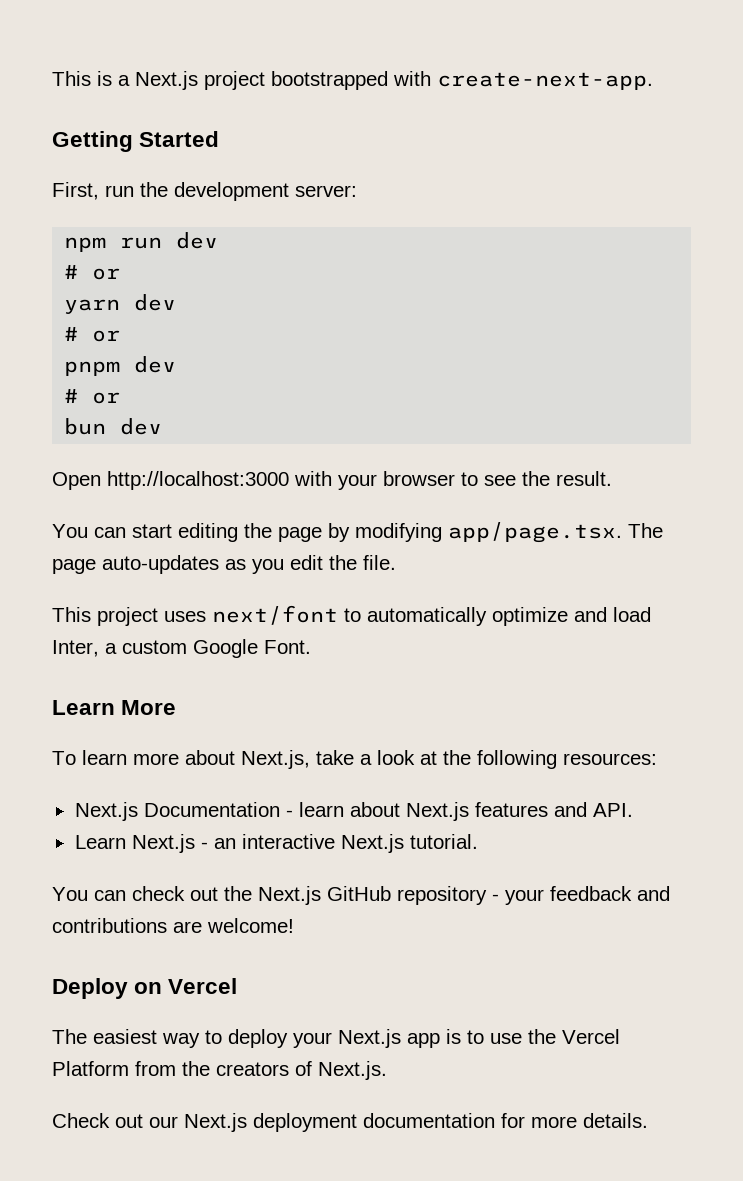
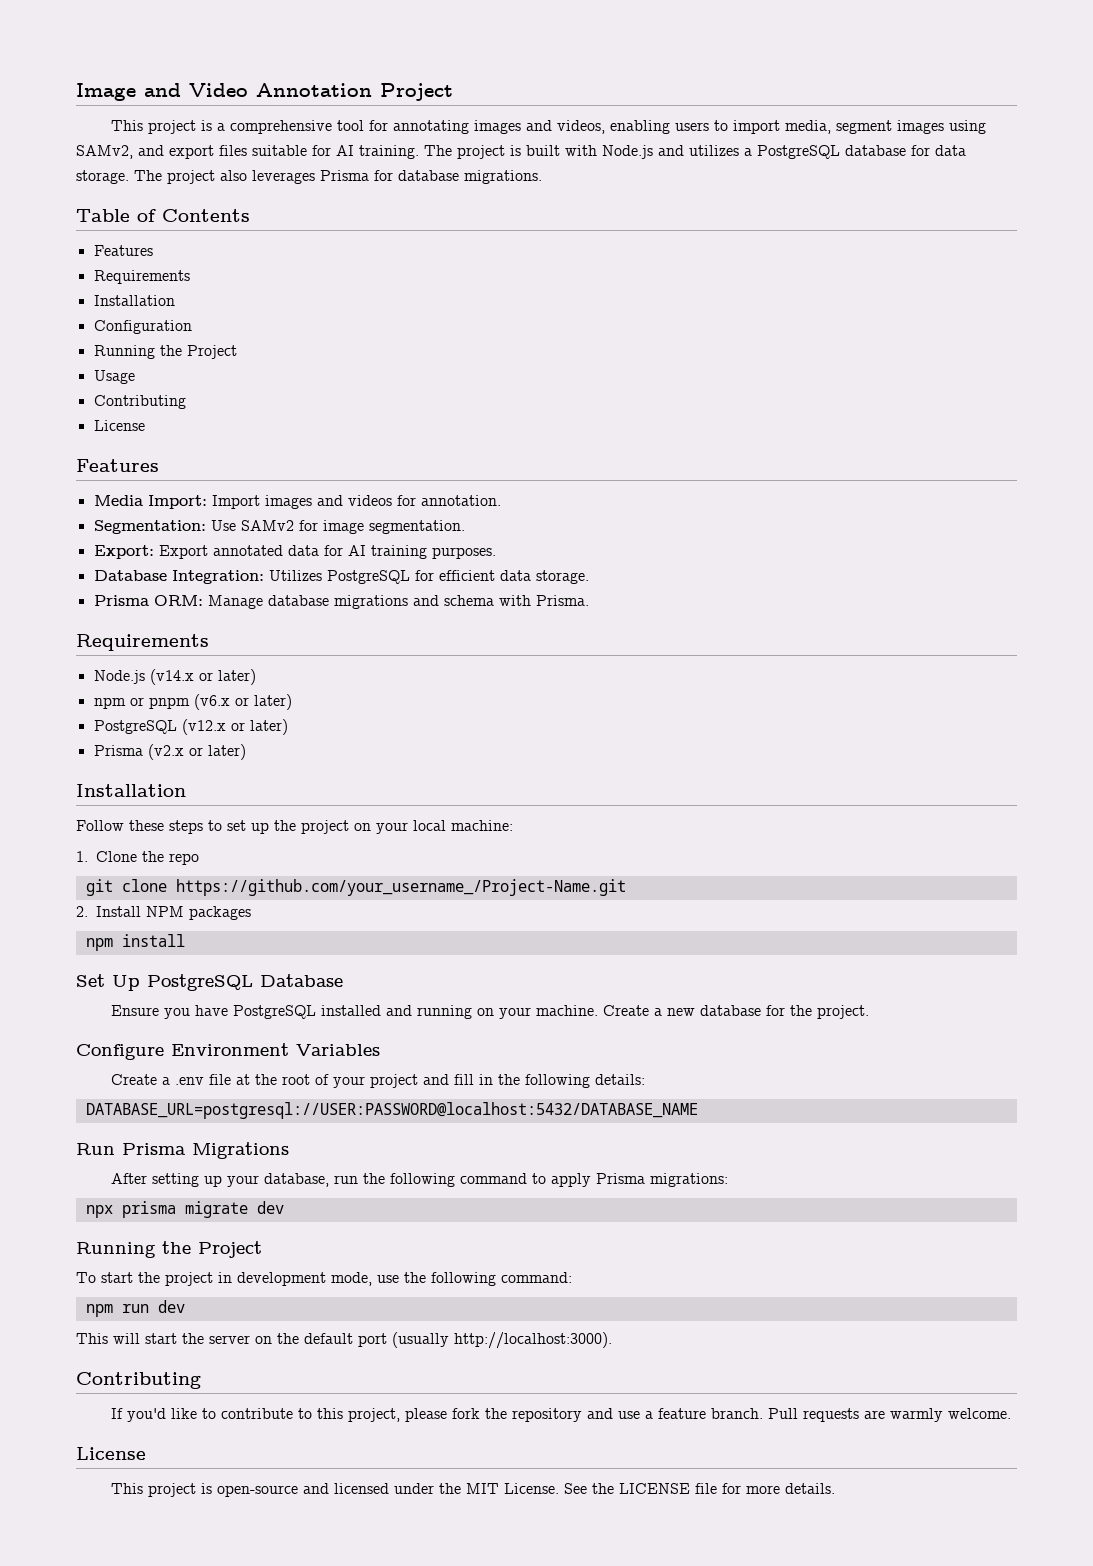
- This is a Next.js project bootstrapped with create-next-app.
- Getting Started
- First, run the development server:
+ Image and Video Annotation Project
+ This project is a comprehensive tool for annotating images and videos, enabling users to import media, segment images using SAMv2, and export files suitable for AI training. The project is built with Node.js and utilizes a PostgreSQL database for data storage. The project also leverages Prisma for database migrations.
+ Table of Contents
+ Features
+ Requirements
+ Installation
+ Configuration
+ Running the Project
+ Usage
+ Contributing
+ License
+ Features
+ Media Import: Import images and videos for annotation.
+ Segmentation: Use SAMv2 for image segmentation.
+ Export: Export annotated data for AI training purposes.
+ Database Integration: Utilizes PostgreSQL for efficient data storage.
+ Prisma ORM: Manage database migrations and schema with Prisma.
+ Requirements
+ Node.js (v14.x or later)
+ npm or pnpm (v6.x or later)
+ PostgreSQL (v12.x or later)
+ Prisma (v2.x or later)
+ Installation
+ Follow these steps to set up the project on your local machine:
+ 1. Clone the repo
+ git clone https://github.com/your_username_/Project-Name.git
+ 2. Install NPM packages
+ npm install
+ Set Up PostgreSQL Database
+ Ensure you have PostgreSQL installed and running on your machine. Create a new database for the project.
+ Configure Environment Variables
+ Create a .env file at the root of your project and fill in the following details:
+ DATABASE_URL=postgresql://USER:PASSWORD@localhost:5432/DATABASE_NAME
+ Run Prisma Migrations
+ After setting up your database, run the following command to apply Prisma migrations:
+ npx prisma migrate dev
+ Running the Project
+ To start the project in development mode, use the following command:
  npm run dev
- # or
- yarn dev
- # or
- pnpm dev
- # or
- bun dev
- Open http://localhost:3000 with your browser to see the result.
- You can start editing the page by modifying app/page.tsx. The page auto-updates as you edit the file.
- This project uses next/font to automatically optimize and load Inter, a custom Google Font.
- Learn More
- To learn more about Next.js, take a look at the following resources:
- Next.js Documentation - learn about Next.js features and API.
- Learn Next.js - an interactive Next.js tutorial.
- You can check out the Next.js GitHub repository - your feedback and contributions are welcome!
- Deploy on Vercel
- The easiest way to deploy your Next.js app is to use the Vercel Platform from the creators of Next.js.
- Check out our Next.js deployment documentation for more details.
+ This will start the server on the default port (usually http://localhost:3000).
+ Contributing
+ If you'd like to contribute to this project, please fork the repository and use a feature branch. Pull requests are warmly welcome.
+ License
+ This project is open-source and licensed under the MIT License. See the LICENSE file for more details.

